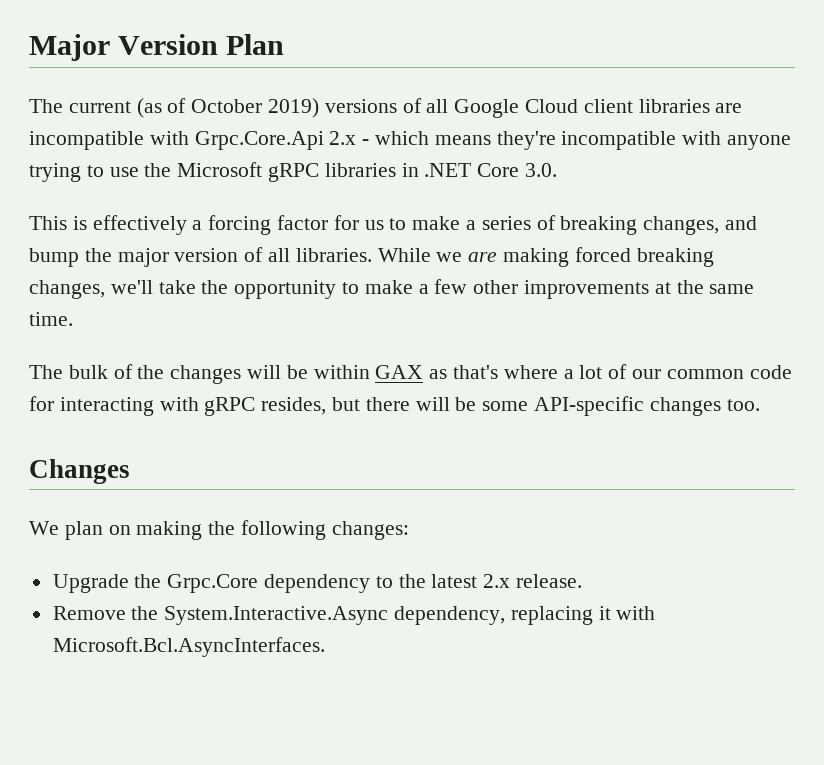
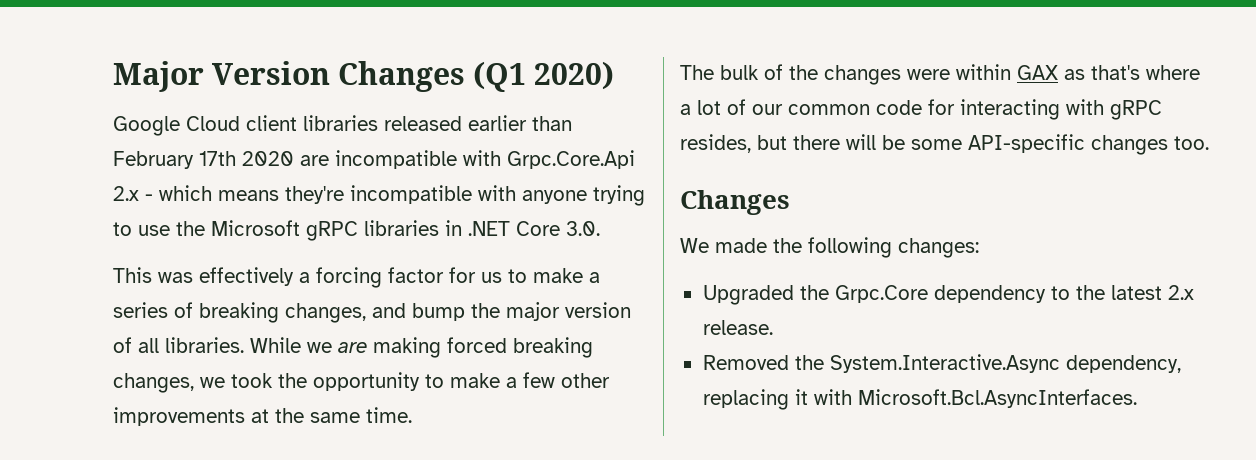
- Major Version Plan
- The current (as of October 2019) versions of all Google Cloud client libraries are incompatible with Grpc.Core.Api 2.x - which means they're incompatible with anyone trying to use the Microsoft gRPC libraries in .NET Core 3.0.
+ Major Version Changes (Q1 2020)
+ Google Cloud client libraries released earlier than February 17th 2020 are incompatible with Grpc.Core.Api 2.x - which means they're incompatible with anyone trying to use the Microsoft gRPC libraries in .NET Core 3.0.
- This is effectively a forcing factor for us to make a series of breaking changes, and bump the major version of all libraries.
+ This was effectively a forcing factor for us to make a series of breaking changes, and bump the major version of all libraries.
- While we are making forced breaking changes, we'll take the opportunity to make a few other improvements at the same time.
+ While we are making forced breaking changes, we took the opportunity to make a few other improvements at the same time.
- The bulk of the changes will be within GAX as that's where a lot of our common code for interacting with gRPC resides, but there will be some API-specific changes too.
+ The bulk of the changes were within GAX as that's where a lot of our common code for interacting with gRPC resides, but there will be some API-specific changes too.
- We plan on making the following changes:
+ We made the following changes:
- Upgrade the Grpc.Core dependency to the latest 2.x release.
+ Upgraded the Grpc.Core dependency to the latest 2.x release.
- Remove the System.Interactive.Async dependency, replacing it with Microsoft.Bcl.AsyncInterfaces.
+ Removed the System.Interactive.Async dependency, replacing it with Microsoft.Bcl.AsyncInterfaces.

